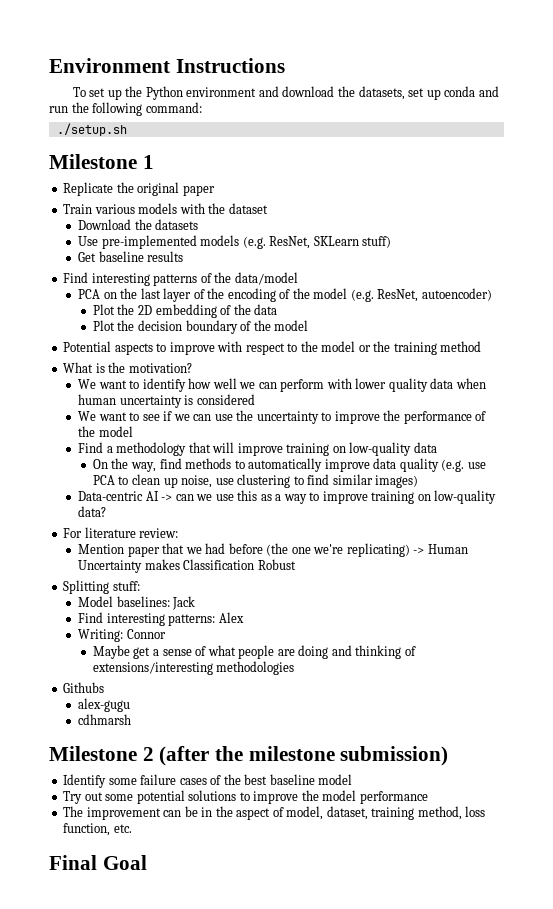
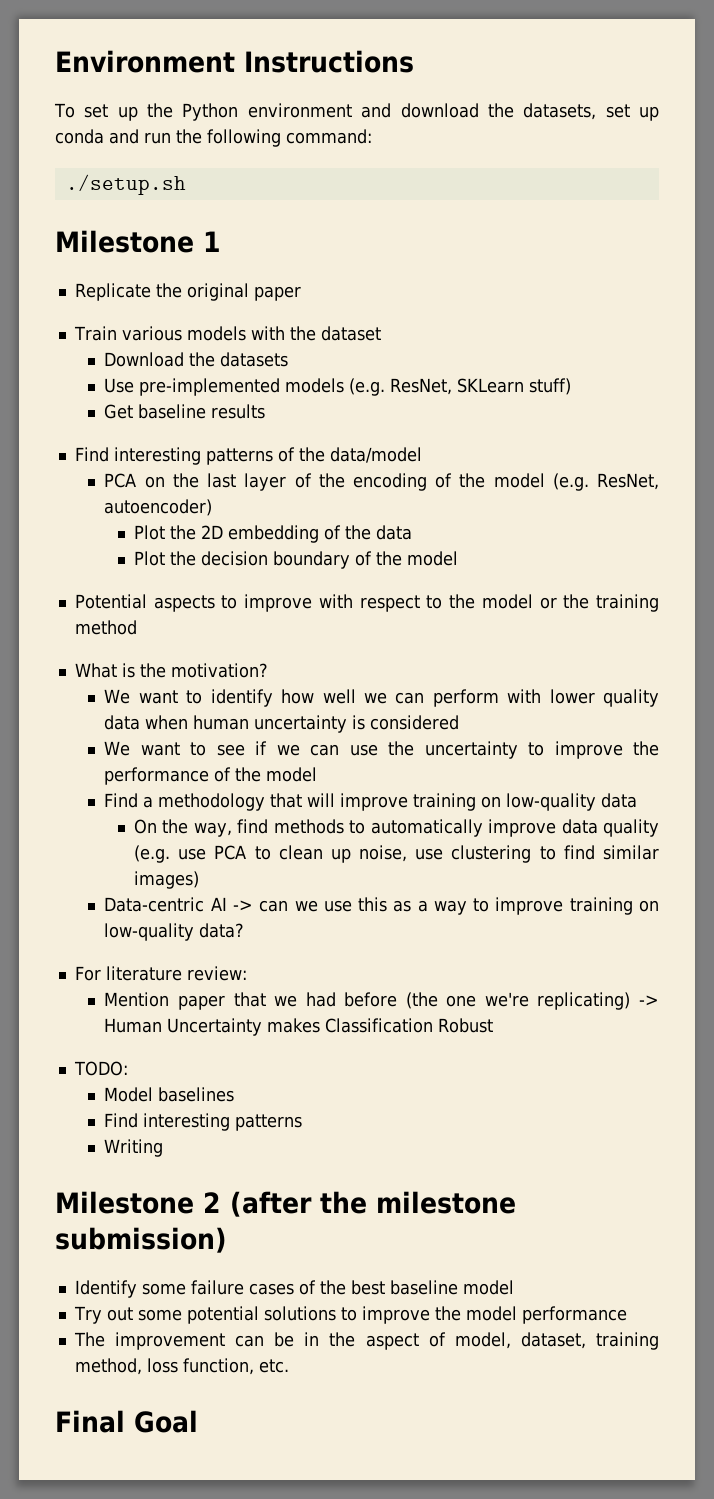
- Splitting stuff:
+ TODO:
- Model baselines: Jack
- Find interesting patterns: Alex
- Writing: Connor
- Maybe get a sense of what people are doing and thinking of extensions/interesting methodologies
- Githubs
- alex-gugu
- cdhmarsh
+ Model baselines
+ Find interesting patterns
+ Writing

